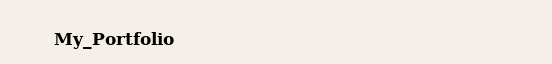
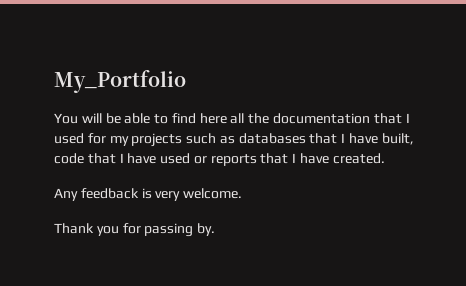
+ You will be able to find here all the documentation that I used for my projects such as databases that I have built, code that I have used or reports that I have created.
+ Any feedback is very welcome.
+ Thank you for passing by.

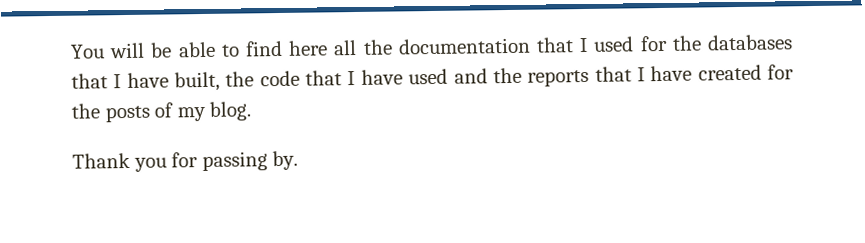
- My_Portfolio
- You will be able to find here all the documentation that I used for my projects such as databases that I have built, code that I have used or reports that I have created.
- Any feedback is very welcome.
+ You will be able to find here all the documentation that I used for the databases that I have built, the code that I have used and the reports that I have created for the posts of my blog.

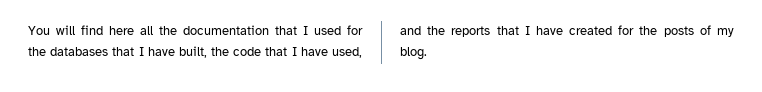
- You will be able to find here all the documentation that I used for the databases that I have built, the code that I have used and the reports that I have created for the posts of my blog.
+ You will find here all the documentation that I used for the databases that I have built, the code that I have used, and the reports that I have created for the posts of my blog.
- Thank you for passing by.

